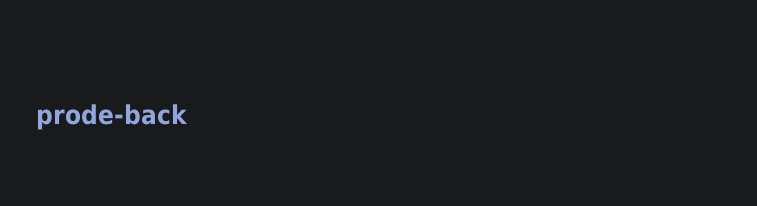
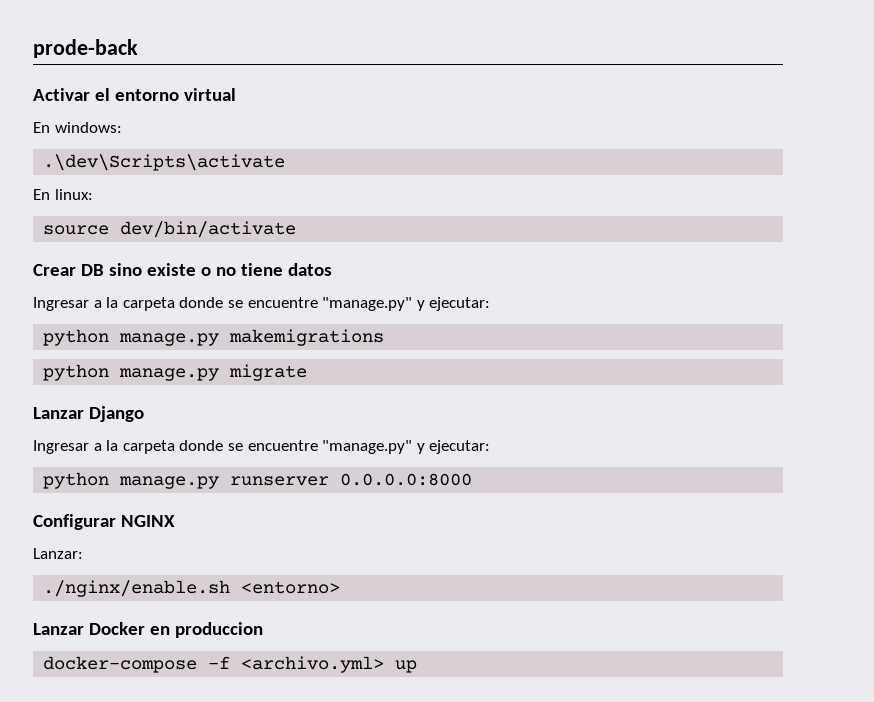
+ Activar el entorno virtual
+ En windows:
+ .\dev\Scripts\activate
+ En linux:
+ source dev/bin/activate
+ Crear DB sino existe o no tiene datos
+ Ingresar a la carpeta donde se encuentre "manage.py" y ejecutar:
+ python manage.py makemigrations
+ python manage.py migrate
+ Lanzar Django
+ Ingresar a la carpeta donde se encuentre "manage.py" y ejecutar:
+ python manage.py runserver 0.0.0.0:8000
+ Configurar NGINX
+ Lanzar:
+ ./nginx/enable.sh <entorno>
+ Lanzar Docker en produccion
+ docker-compose -f <archivo.yml> up

